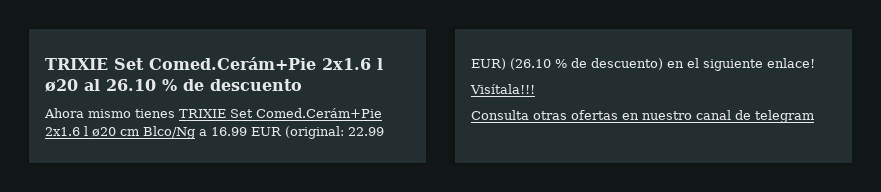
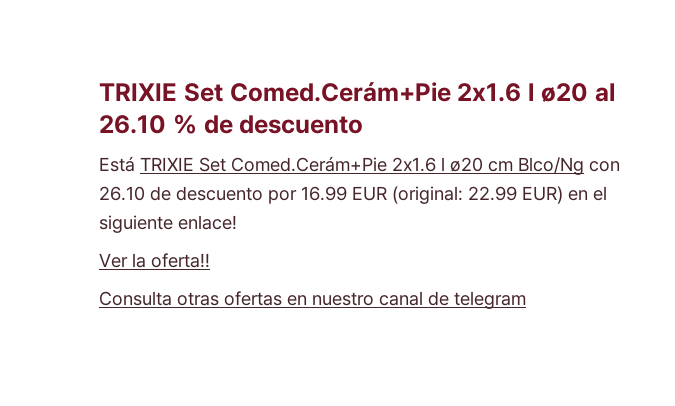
- Ahora mismo tienes TRIXIE Set Comed.Cerám+Pie 2x1.6 l ø20 cm Blco/Ng a 16.99 EUR (original: 22.99 EUR) (26.10 % de descuento) en el siguiente enlace!
+ Está TRIXIE Set Comed.Cerám+Pie 2x1.6 l ø20 cm Blco/Ng con 26.10 de descuento por 16.99 EUR (original: 22.99 EUR) en el siguiente enlace!
- Visítala!!!
+ Ver la oferta!!

